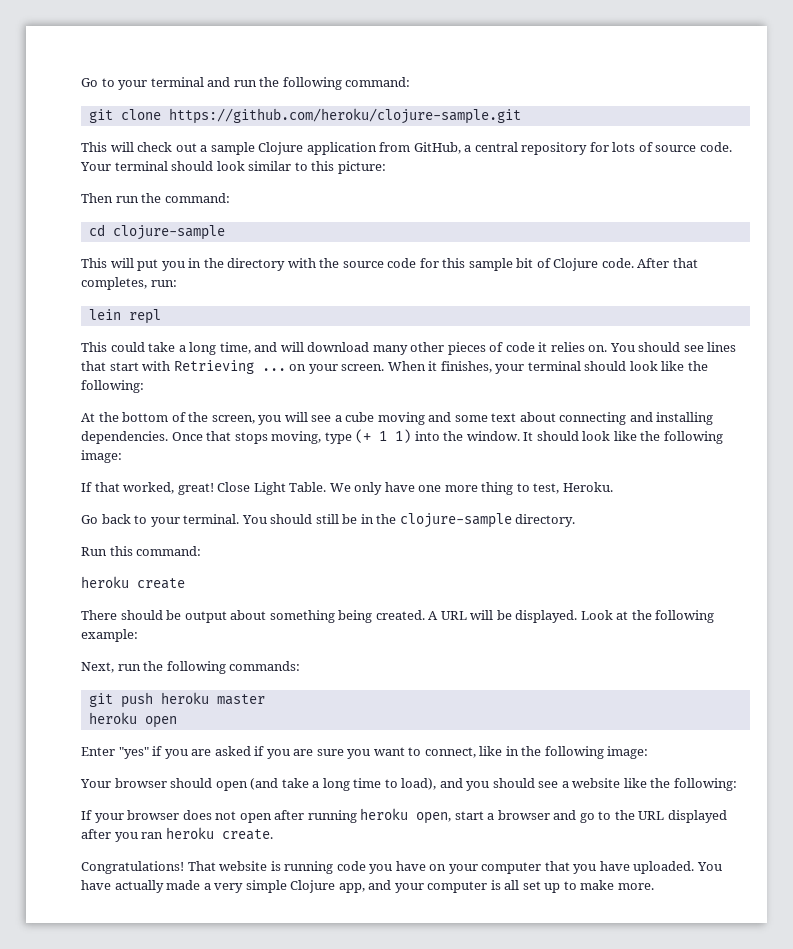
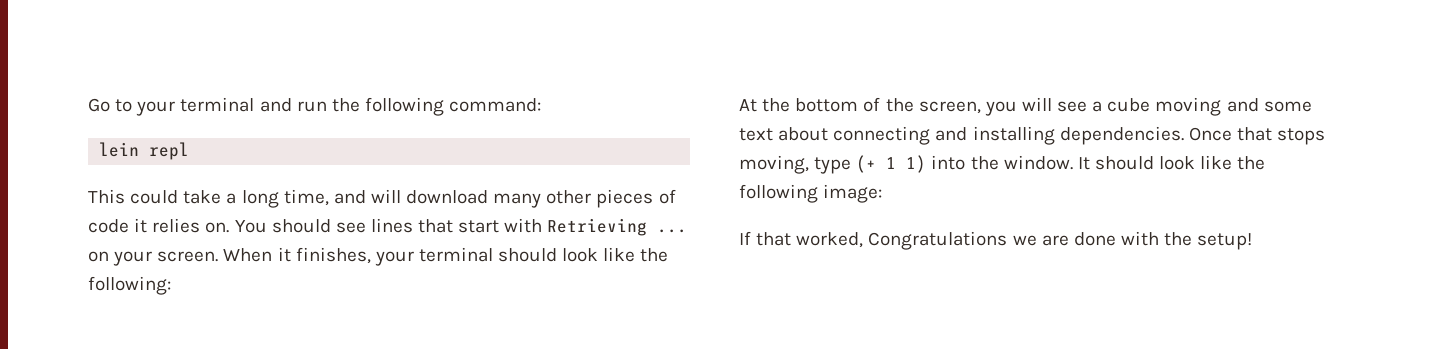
- git clone https://github.com/heroku/clojure-sample.git
- This will check out a sample Clojure application from GitHub, a central repository for lots of source code. Your terminal should look similar to this picture:
- Then run the command:
- cd clojure-sample
- This will put you in the directory with the source code for this sample bit of Clojure code. After that completes, run:
- If that worked, great! Close Light Table. We only have one more thing to test, Heroku.
- Go back to your terminal. You should still be in the clojure-sample directory.
- Run this command:
- heroku create
- There should be output about something being created. A URL will be displayed. Look at the following example:
- Next, run the following commands:
- git push heroku master
- heroku open
- Enter "yes" if you are asked if you are sure you want to connect, like in the following image:
- Your browser should open (and take a long time to load), and you should see a website like the following:
- If your browser does not open after running heroku open, start a browser and go to the URL displayed after you ran heroku create.
- Congratulations! That website is running code you have on your computer that you have uploaded. You have actually made a very simple Clojure app, and your computer is all set up to make more.
+ If that worked, Congratulations we are done with the setup!

